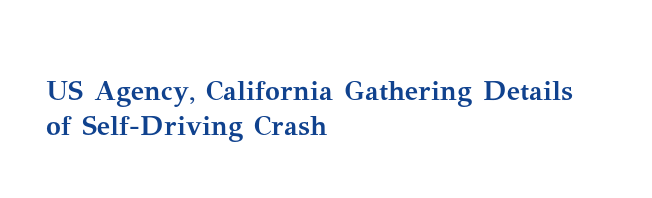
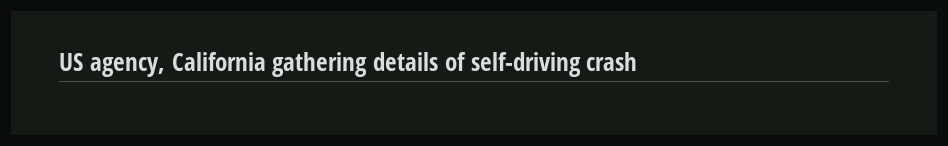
- US Agency, California Gathering Details of Self-Driving Crash
+ US agency, California gathering details of self-driving crash

